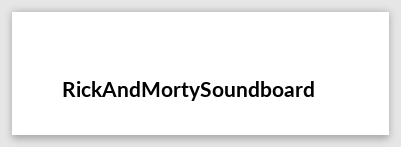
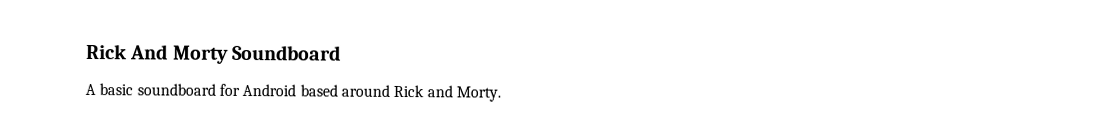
- RickAndMortySoundboard
+ Rick And Morty Soundboard
+ A basic soundboard for Android based around Rick and Morty.

